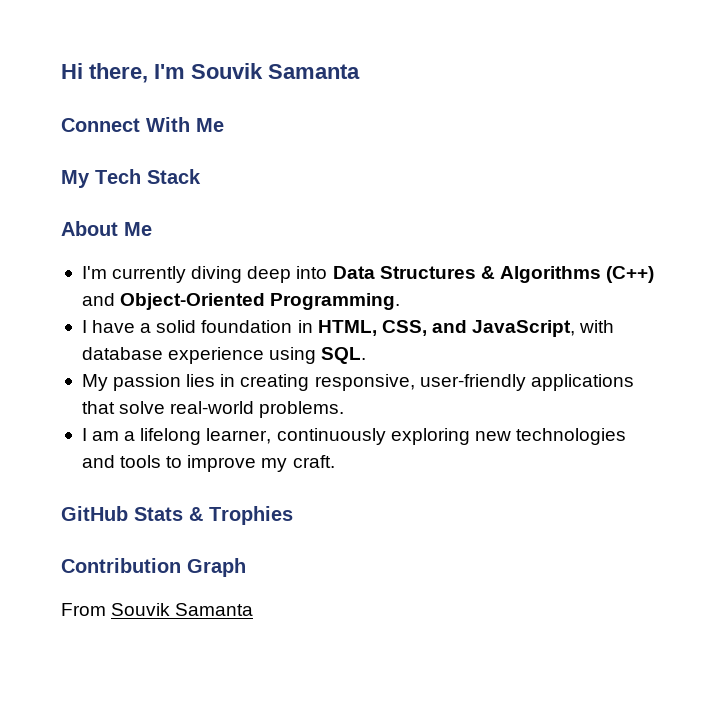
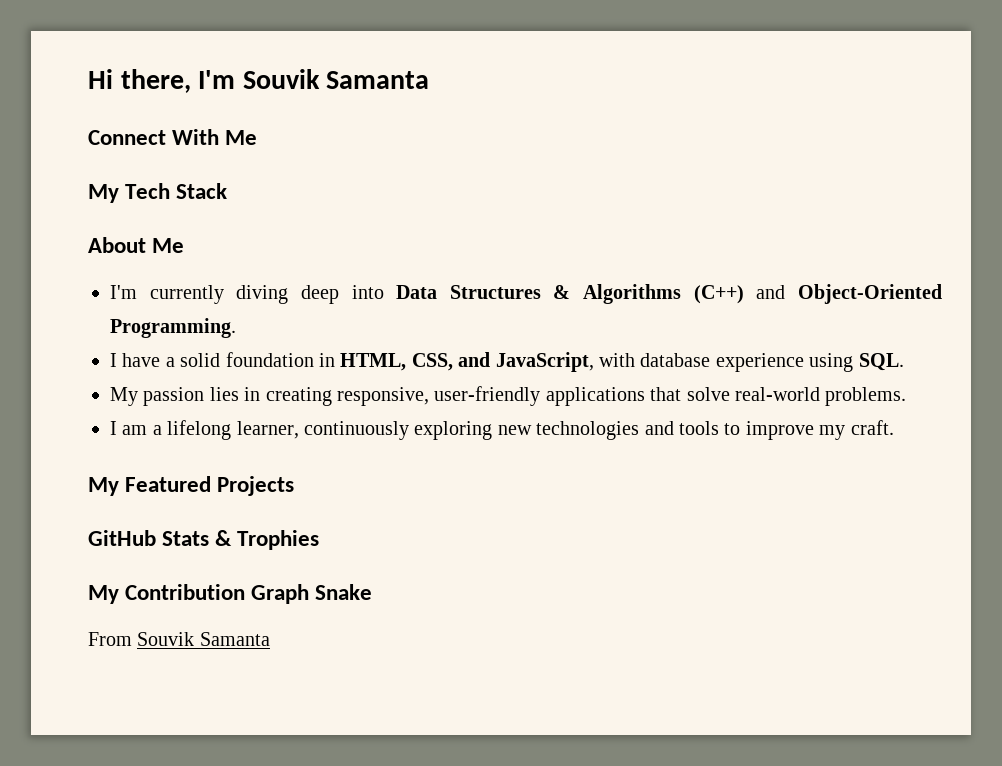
+ My Featured Projects
- Contribution Graph
+ My Contribution Graph Snake

